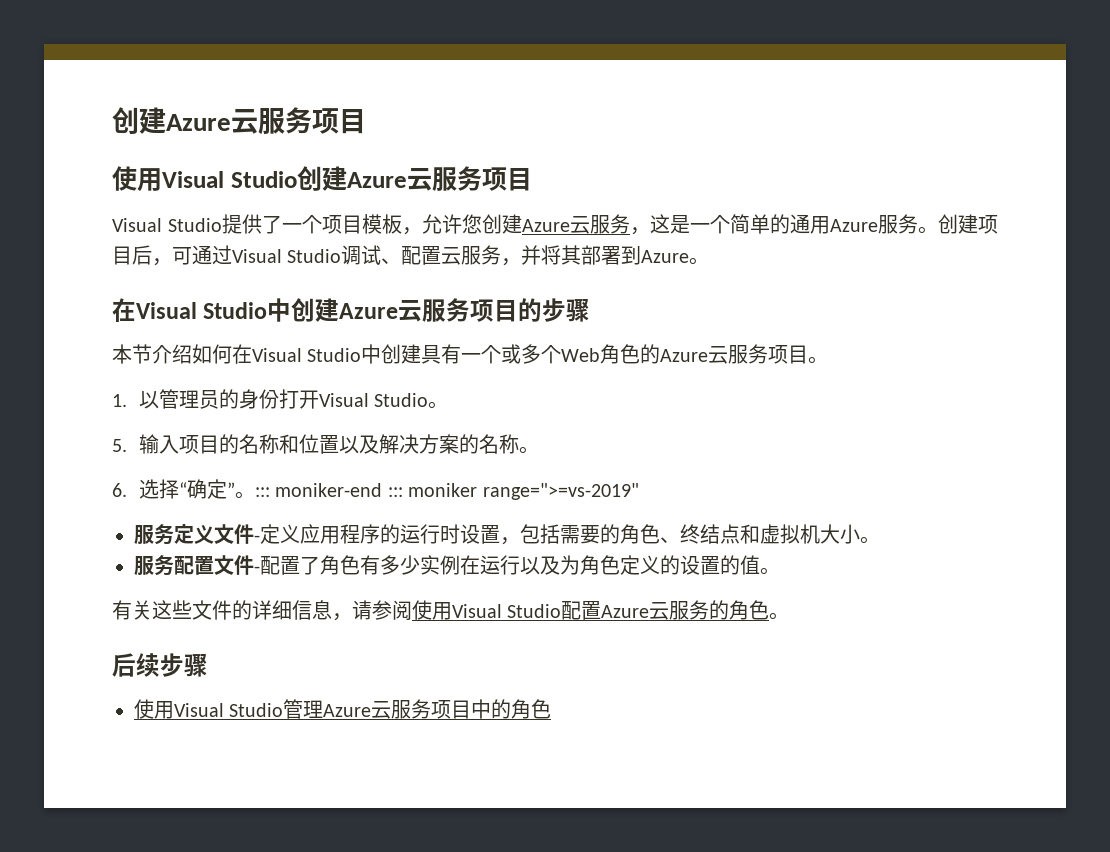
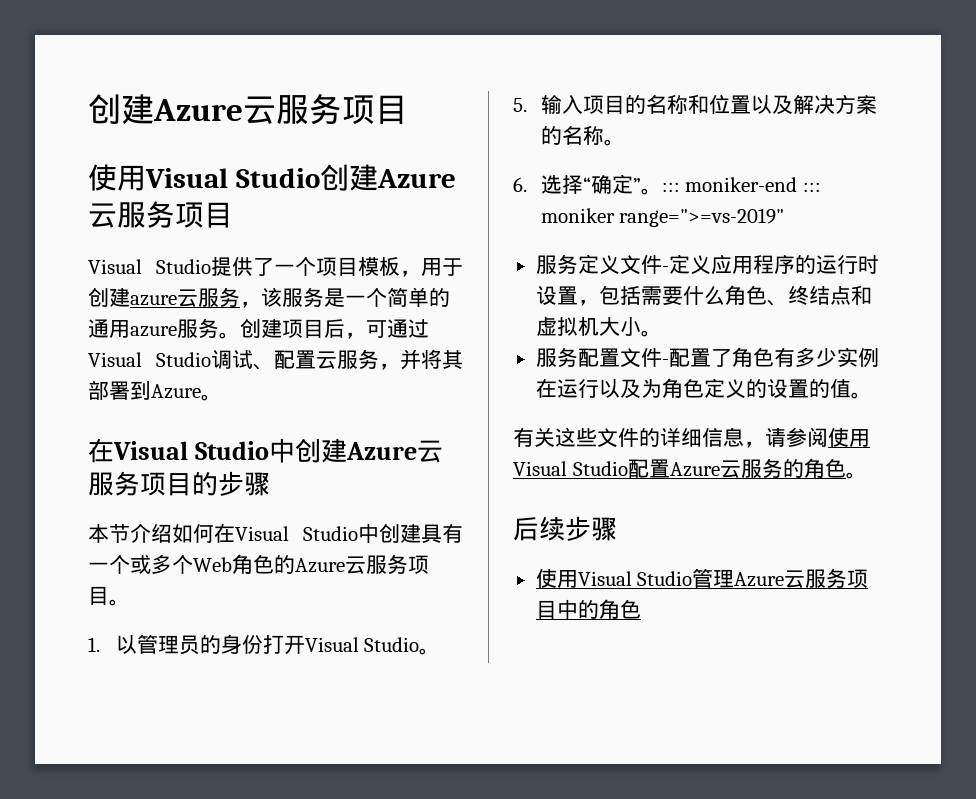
- Visual Studio提供了一个项目模板，允许您创建Azure云服务，这是一个简单的通用Azure服务。
+ Visual Studio提供了一个项目模板，用于创建azure云服务，该服务是一个简单的通用azure服务。
- 服务定义文件-定义应用程序的运行时设置，包括需要的角色、终结点和虚拟机大小。
+ 服务定义文件-定义应用程序的运行时设置，包括需要什么角色、终结点和虚拟机大小。

